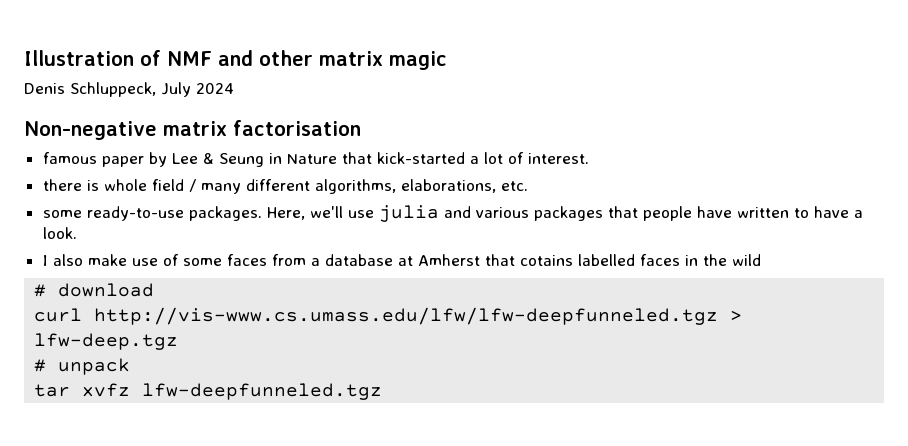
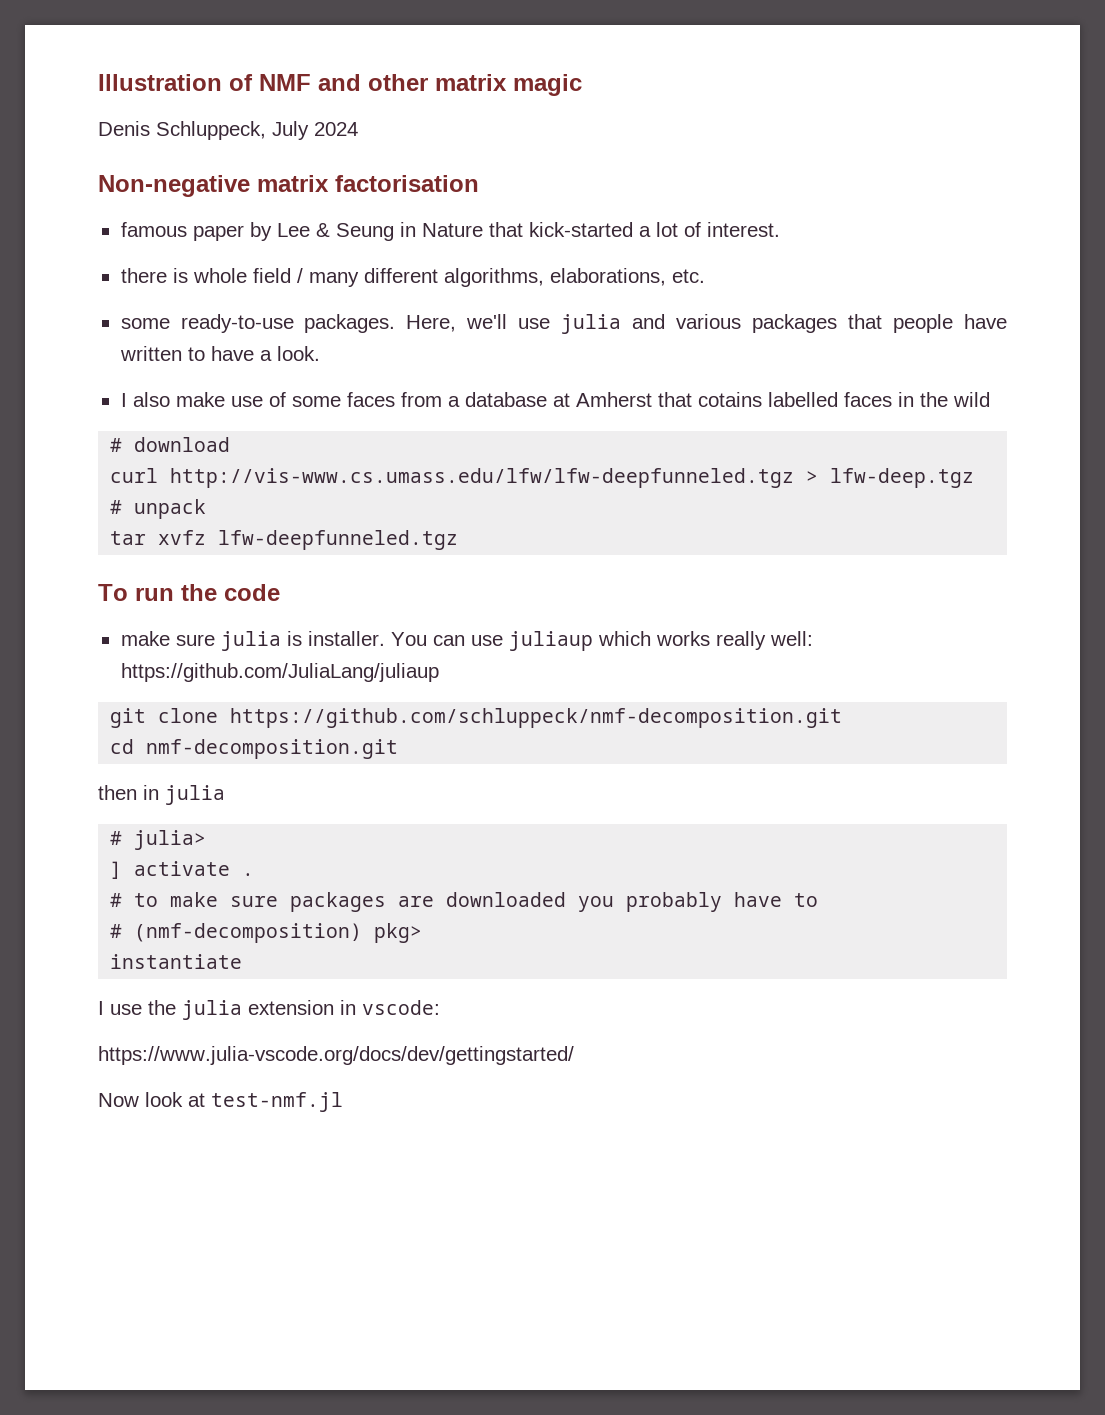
+ To run the code
+ make sure julia is installer. You can use juliaup which works really well: https://github.com/JuliaLang/juliaup
+ git clone https://github.com/schluppeck/nmf-decomposition.git
+ cd nmf-decomposition.git
+ then in julia
+ # julia>
+ ] activate .
+ # to make sure packages are downloaded you probably have to
+ # (nmf-decomposition) pkg>
+ instantiate
+ I use the julia extension in vscode:
+ https://www.julia-vscode.org/docs/dev/gettingstarted/
+ Now look at test-nmf.jl

